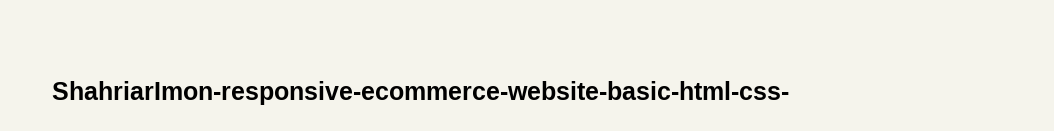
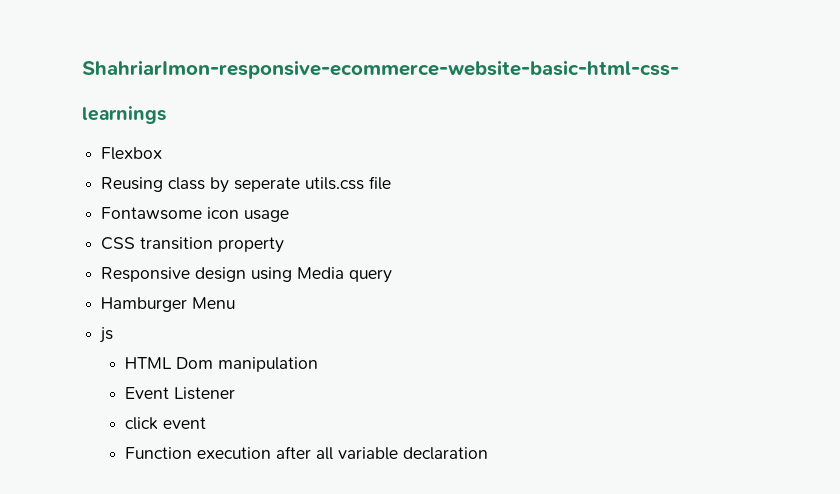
+ learnings
+ Flexbox
+ Reusing class by seperate utils.css file
+ Fontawsome icon usage
+ CSS transition property
+ Responsive design using Media query
+ Hamburger Menu
+ js
+ HTML Dom manipulation
+ Event Listener
+ click event
+ Function execution after all variable declaration

